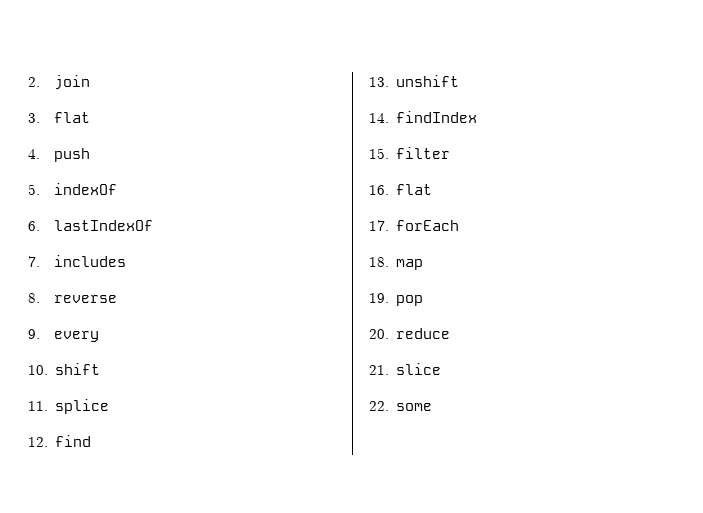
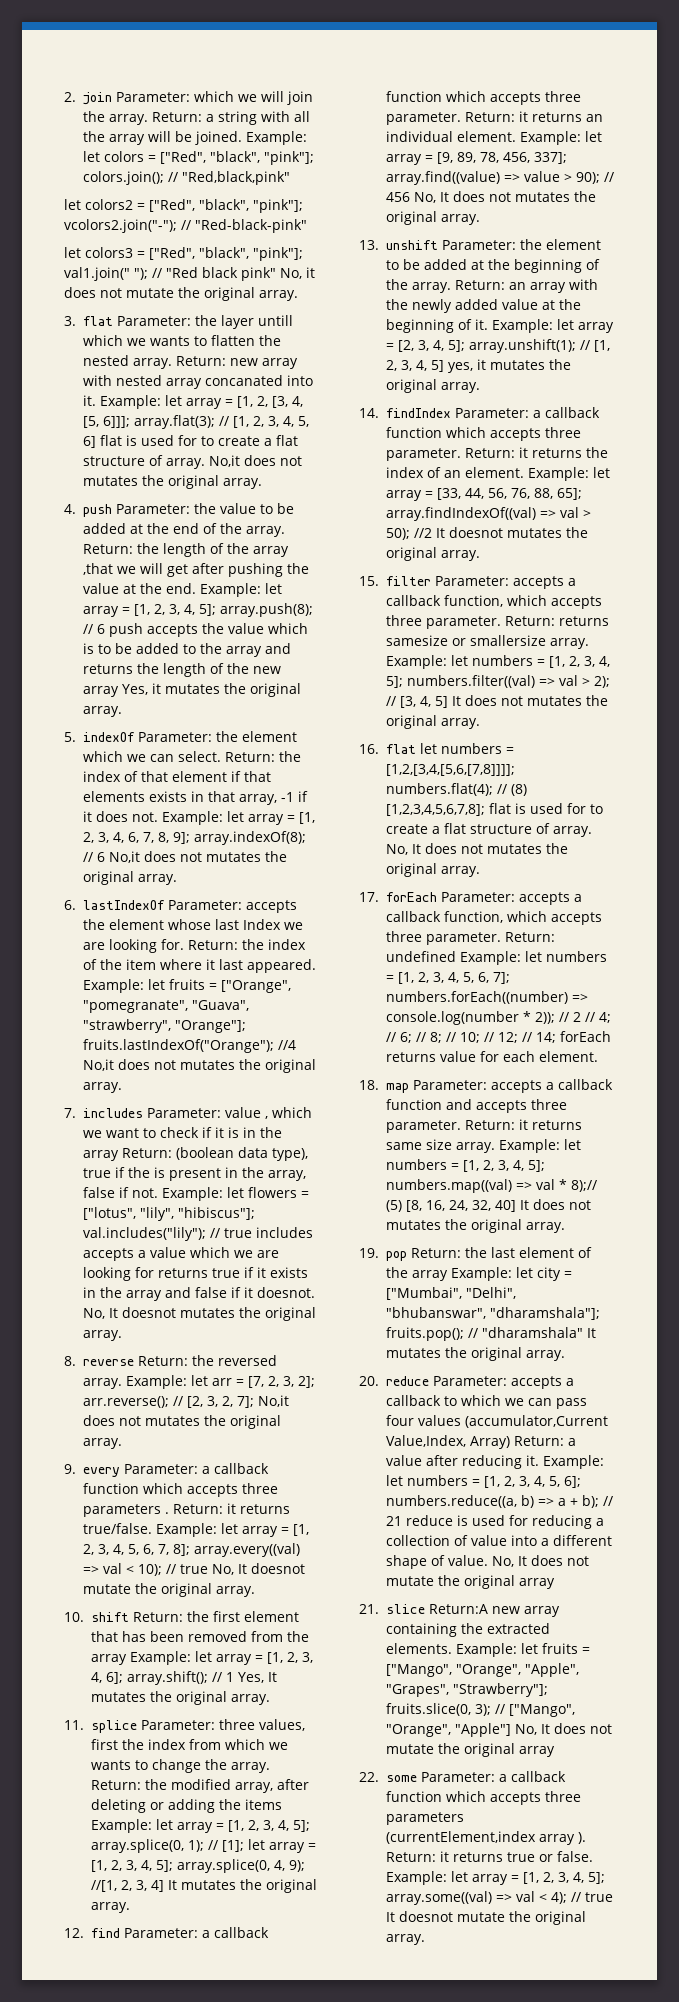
- 2. join
- 3. flat
- 4. push
- 5. indexOf
- 6. lastIndexOf
- 7. includes
- 8. reverse
- 9. every
- 10. shift
- 11. splice
- 12. find
- 13. unshift
- 14. findIndex
- 15. filter
- 16. flat
- 17. forEach
- 18. map
- 19. pop
- 20. reduce
- 21. slice
- 22. some
+ 2. join Parameter: which we will join the array. Return: a string with all the array will be joined. Example: let colors = ["Red", "black", "pink"]; colors.join(); // "Red,black,pink"
+ let colors2 = ["Red", "black", "pink"]; vcolors2.join("-"); // "Red-black-pink"
+ let colors3 = ["Red", "black", "pink"]; val1.join(" "); // "Red black pink" No, it does not mutate the original array.
+ 3. flat Parameter: the layer untill which we wants to flatten the nested array. Return: new array with nested array concanated into it. Example: let array = [1, 2, [3, 4, [5, 6]]]; array.flat(3); // [1, 2, 3, 4, 5, 6] flat is used for to create a flat structure of array. No,it does not mutates the original array.
+ 4. push Parameter: the value to be added at the end of the array. Return: the length of the array ,that we will get after pushing the value at the end. Example: let array = [1, 2, 3, 4, 5]; array.push(8); // 6 push accepts the value which is to be added to the array and returns the length of the new array Yes, it mutates the original array.
+ 5. indexOf Parameter: the element which we can select. Return: the index of that element if that elements exists in that array, -1 if it does not. Example: let array = [1, 2, 3, 4, 6, 7, 8, 9]; array.indexOf(8); // 6 No,it does not mutates the original array.
+ 6. lastIndexOf Parameter: accepts the element whose last Index we are looking for. Return: the index of the item where it last appeared. Example: let fruits = ["Orange", "pomegranate", "Guava", "strawberry", "Orange"]; fruits.lastIndexOf("Orange"); //4 No,it does not mutates the original array.
+ 7. includes Parameter: value , which we want to check if it is in the array Return: (boolean data type), true if the is present in the array, false if not. Example: let flowers = ["lotus", "lily", "hibiscus"]; val.includes("lily"); // true includes accepts a value which we are looking for returns true if it exists in the array and false if it doesnot. No, It doesnot mutates the original array.
+ 8. reverse Return: the reversed array. Example: let arr = [7, 2, 3, 2]; arr.reverse(); // [2, 3, 2, 7]; No,it does not mutates the original array.
+ 9. every Parameter: a callback function which accepts three parameters . Return: it returns true/false. Example: let array = [1, 2, 3, 4, 5, 6, 7, 8]; array.every((val) => val < 10); // true No, It doesnot mutate the original array.
+ 10. shift Return: the first element that has been removed from the array Example: let array = [1, 2, 3, 4, 6]; array.shift(); // 1 Yes, It mutates the original array.
+ 11. splice Parameter: three values, first the index from which we wants to change the array. Return: the modified array, after deleting or adding the items Example: let array = [1, 2, 3, 4, 5]; array.splice(0, 1); // [1]; let array = [1, 2, 3, 4, 5]; array.splice(0, 4, 9); //[1, 2, 3, 4] It mutates the original array.
+ 12. find Parameter: a callback function which accepts three parameter. Return: it returns an individual element. Example: let array = [9, 89, 78, 456, 337]; array.find((value) => value > 90); // 456 No, It does not mutates the original array.
+ 13. unshift Parameter: the element to be added at the beginning of the array. Return: an array with the newly added value at the beginning of it. Example: let array = [2, 3, 4, 5]; array.unshift(1); // [1, 2, 3, 4, 5] yes, it mutates the original array.
+ 14. findIndex Parameter: a callback function which accepts three parameter. Return: it returns the index of an element. Example: let array = [33, 44, 56, 76, 88, 65]; array.findIndexOf((val) => val > 50); //2 It doesnot mutates the original array.
+ 15. filter Parameter: accepts a callback function, which accepts three parameter. Return: returns samesize or smallersize array. Example: let numbers = [1, 2, 3, 4, 5]; numbers.filter((val) => val > 2); // [3, 4, 5] It does not mutates the original array.
+ 16. flat let numbers = [1,2,[3,4,[5,6,[7,8]]]]; numbers.flat(4); // (8) [1,2,3,4,5,6,7,8]; flat is used for to create a flat structure of array. No, It does not mutates the original array.
+ 17. forEach Parameter: accepts a callback function, which accepts three parameter. Return: undefined Example: let numbers = [1, 2, 3, 4, 5, 6, 7]; numbers.forEach((number) => console.log(number * 2)); // 2 // 4; // 6; // 8; // 10; // 12; // 14; forEach returns value for each element.
+ 18. map Parameter: accepts a callback function and accepts three parameter. Return: it returns same size array. Example: let numbers = [1, 2, 3, 4, 5]; numbers.map((val) => val * 8);// (5) [8, 16, 24, 32, 40] It does not mutates the original array.
+ 19. pop Return: the last element of the array Example: let city = ["Mumbai", "Delhi", "bhubanswar", "dharamshala"]; fruits.pop(); // "dharamshala" It mutates the original array.
+ 20. reduce Parameter: accepts a callback to which we can pass four values (accumulator,Current Value,Index, Array) Return: a value after reducing it. Example: let numbers = [1, 2, 3, 4, 5, 6]; numbers.reduce((a, b) => a + b); // 21 reduce is used for reducing a collection of value into a different shape of value. No, It does not mutate the original array
+ 21. slice Return:A new array containing the extracted elements. Example: let fruits = ["Mango", "Orange", "Apple", "Grapes", "Strawberry"]; fruits.slice(0, 3); // ["Mango", "Orange", "Apple"] No, It does not mutate the original array
+ 22. some Parameter: a callback function which accepts three parameters (currentElement,index array ). Return: it returns true or false. Example: let array = [1, 2, 3, 4, 5]; array.some((val) => val < 4); // true It doesnot mutate the original array.

